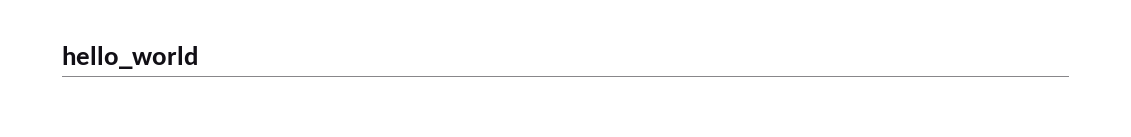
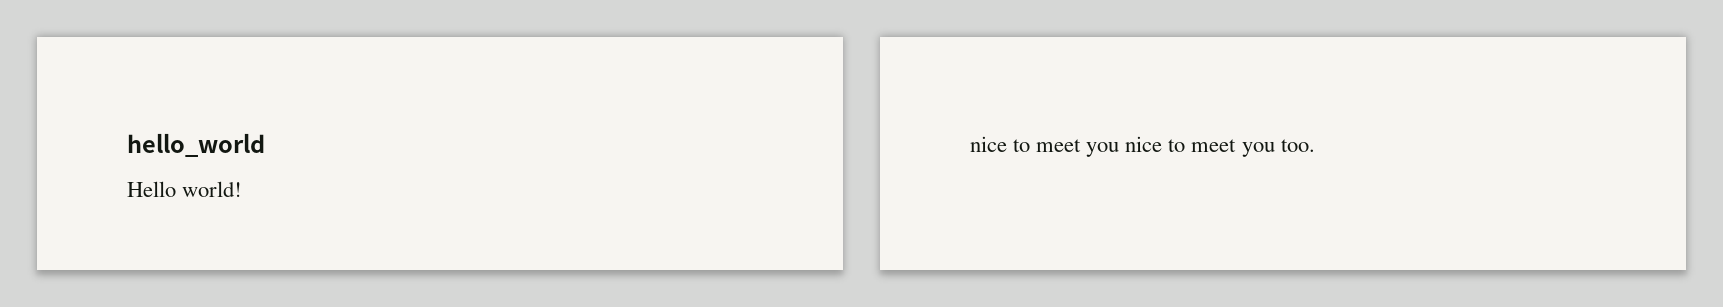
+ Hello world!
+ nice to meet you nice to meet you too.

